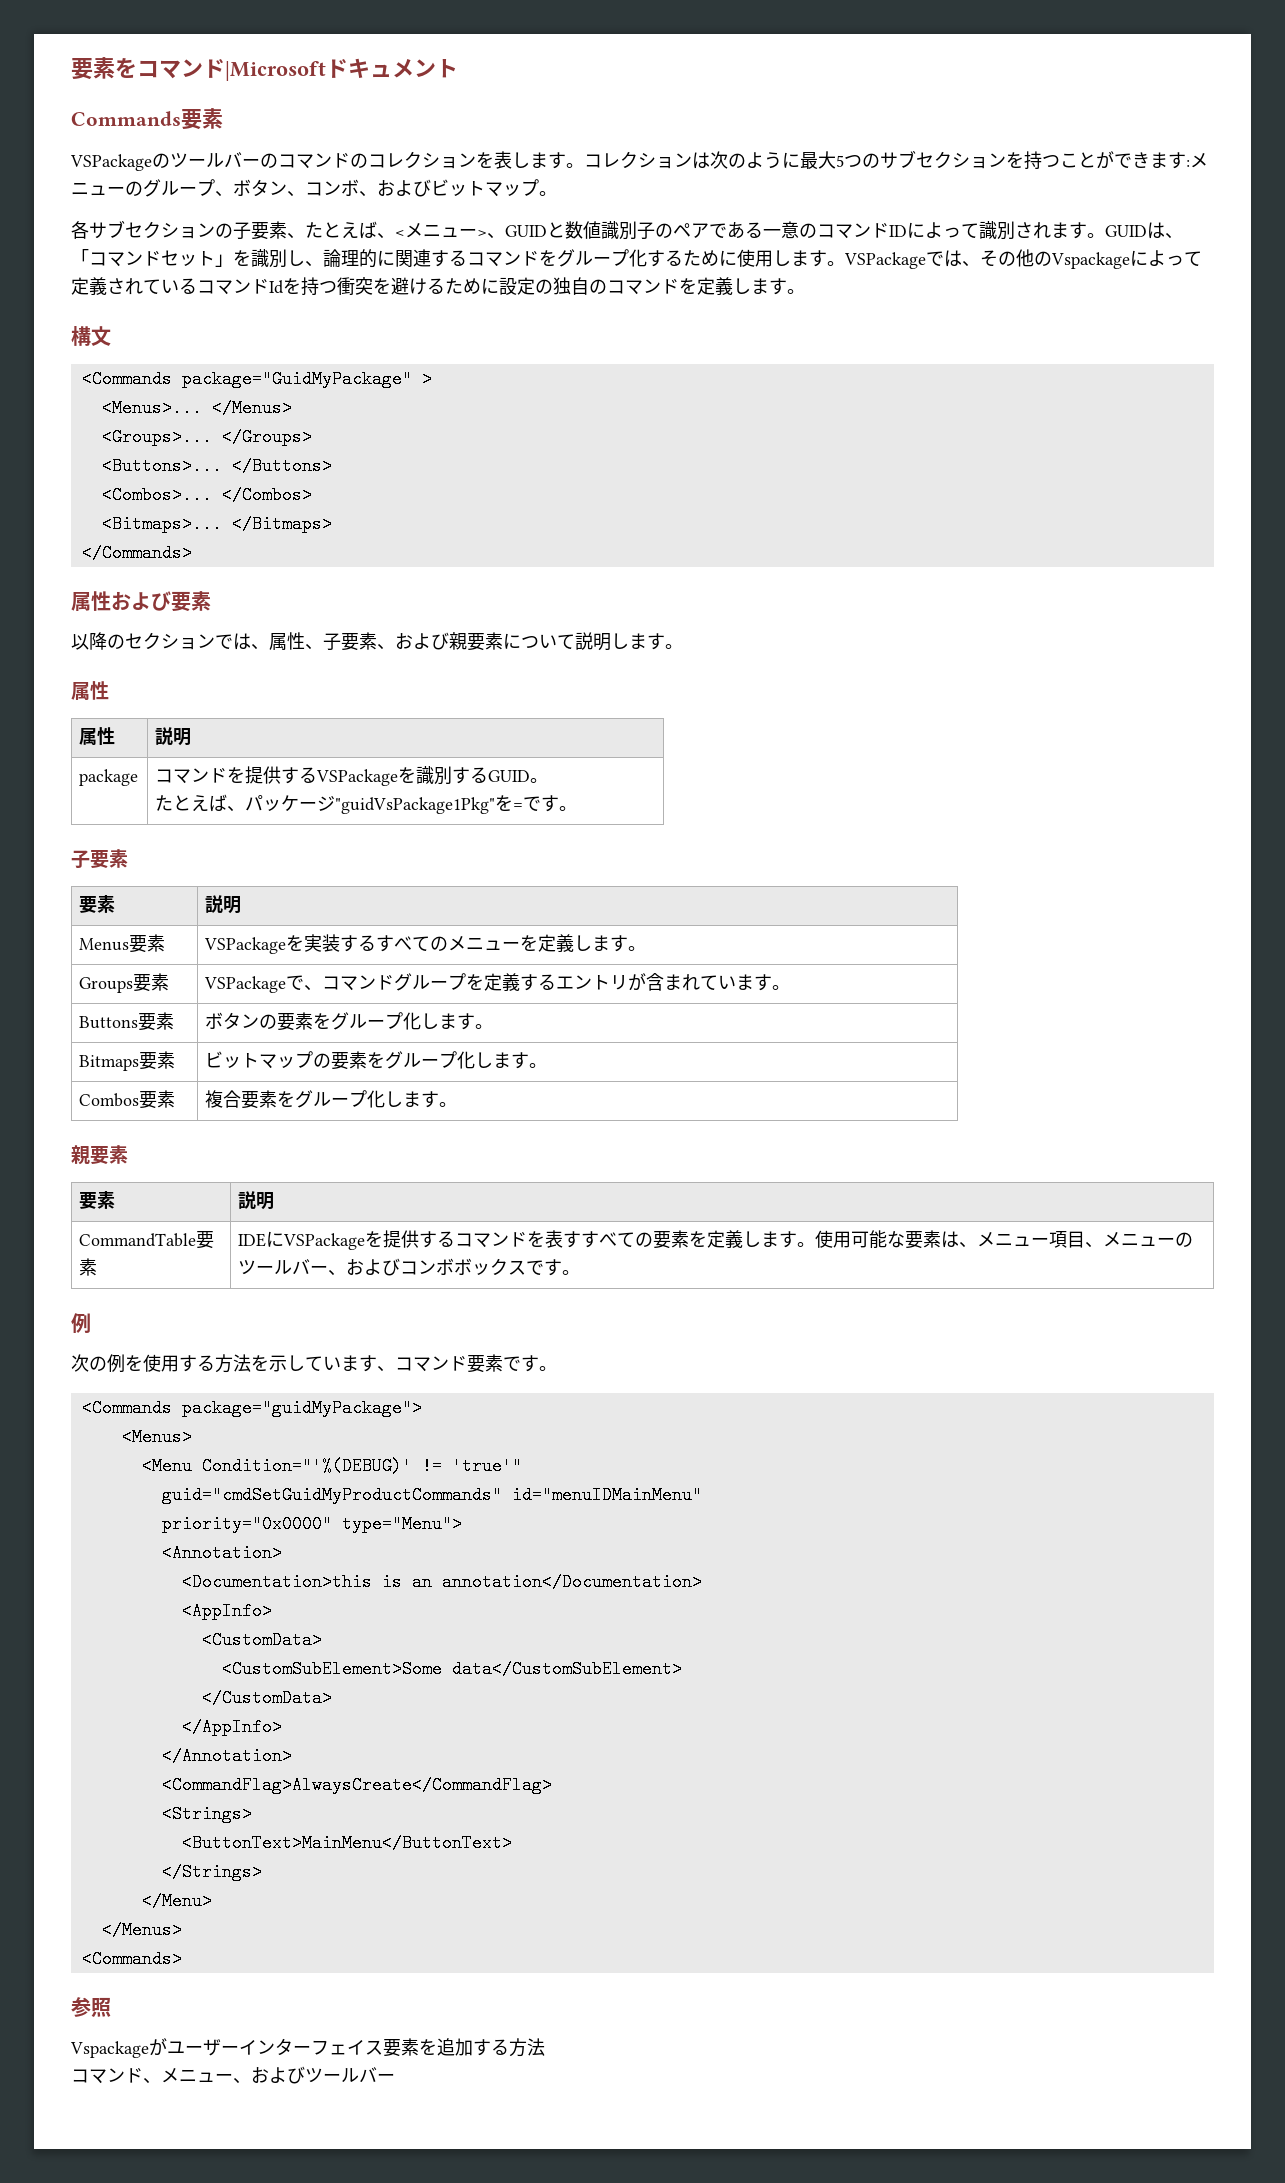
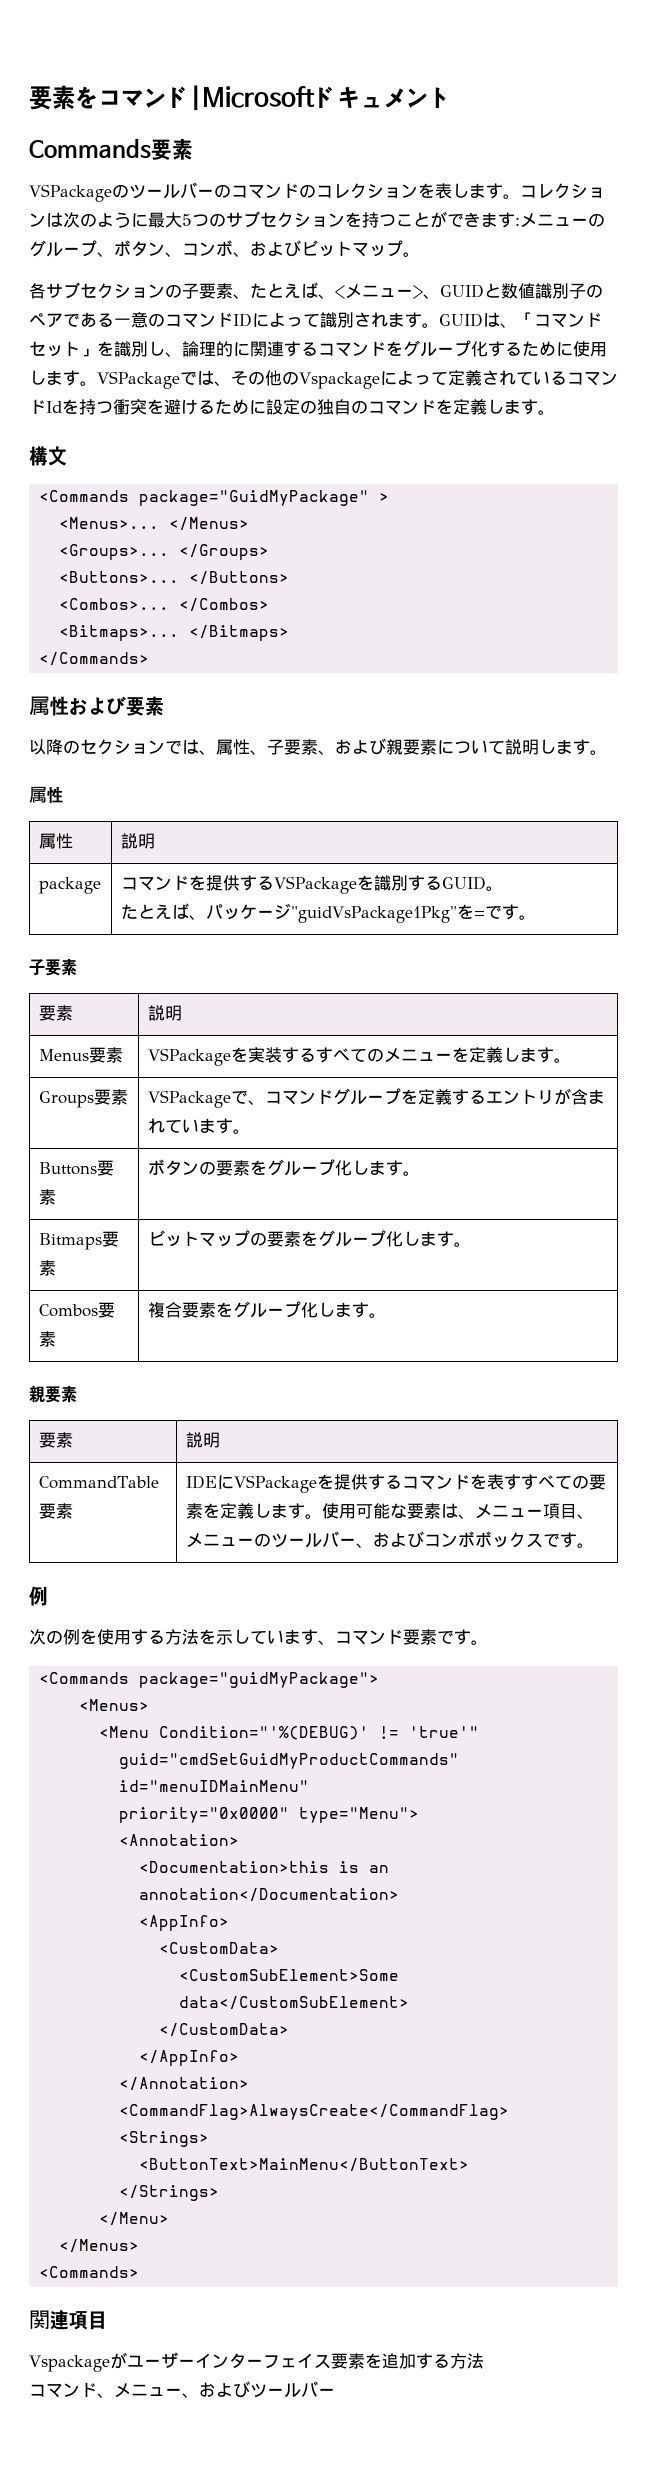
- 参照
+ 関連項目

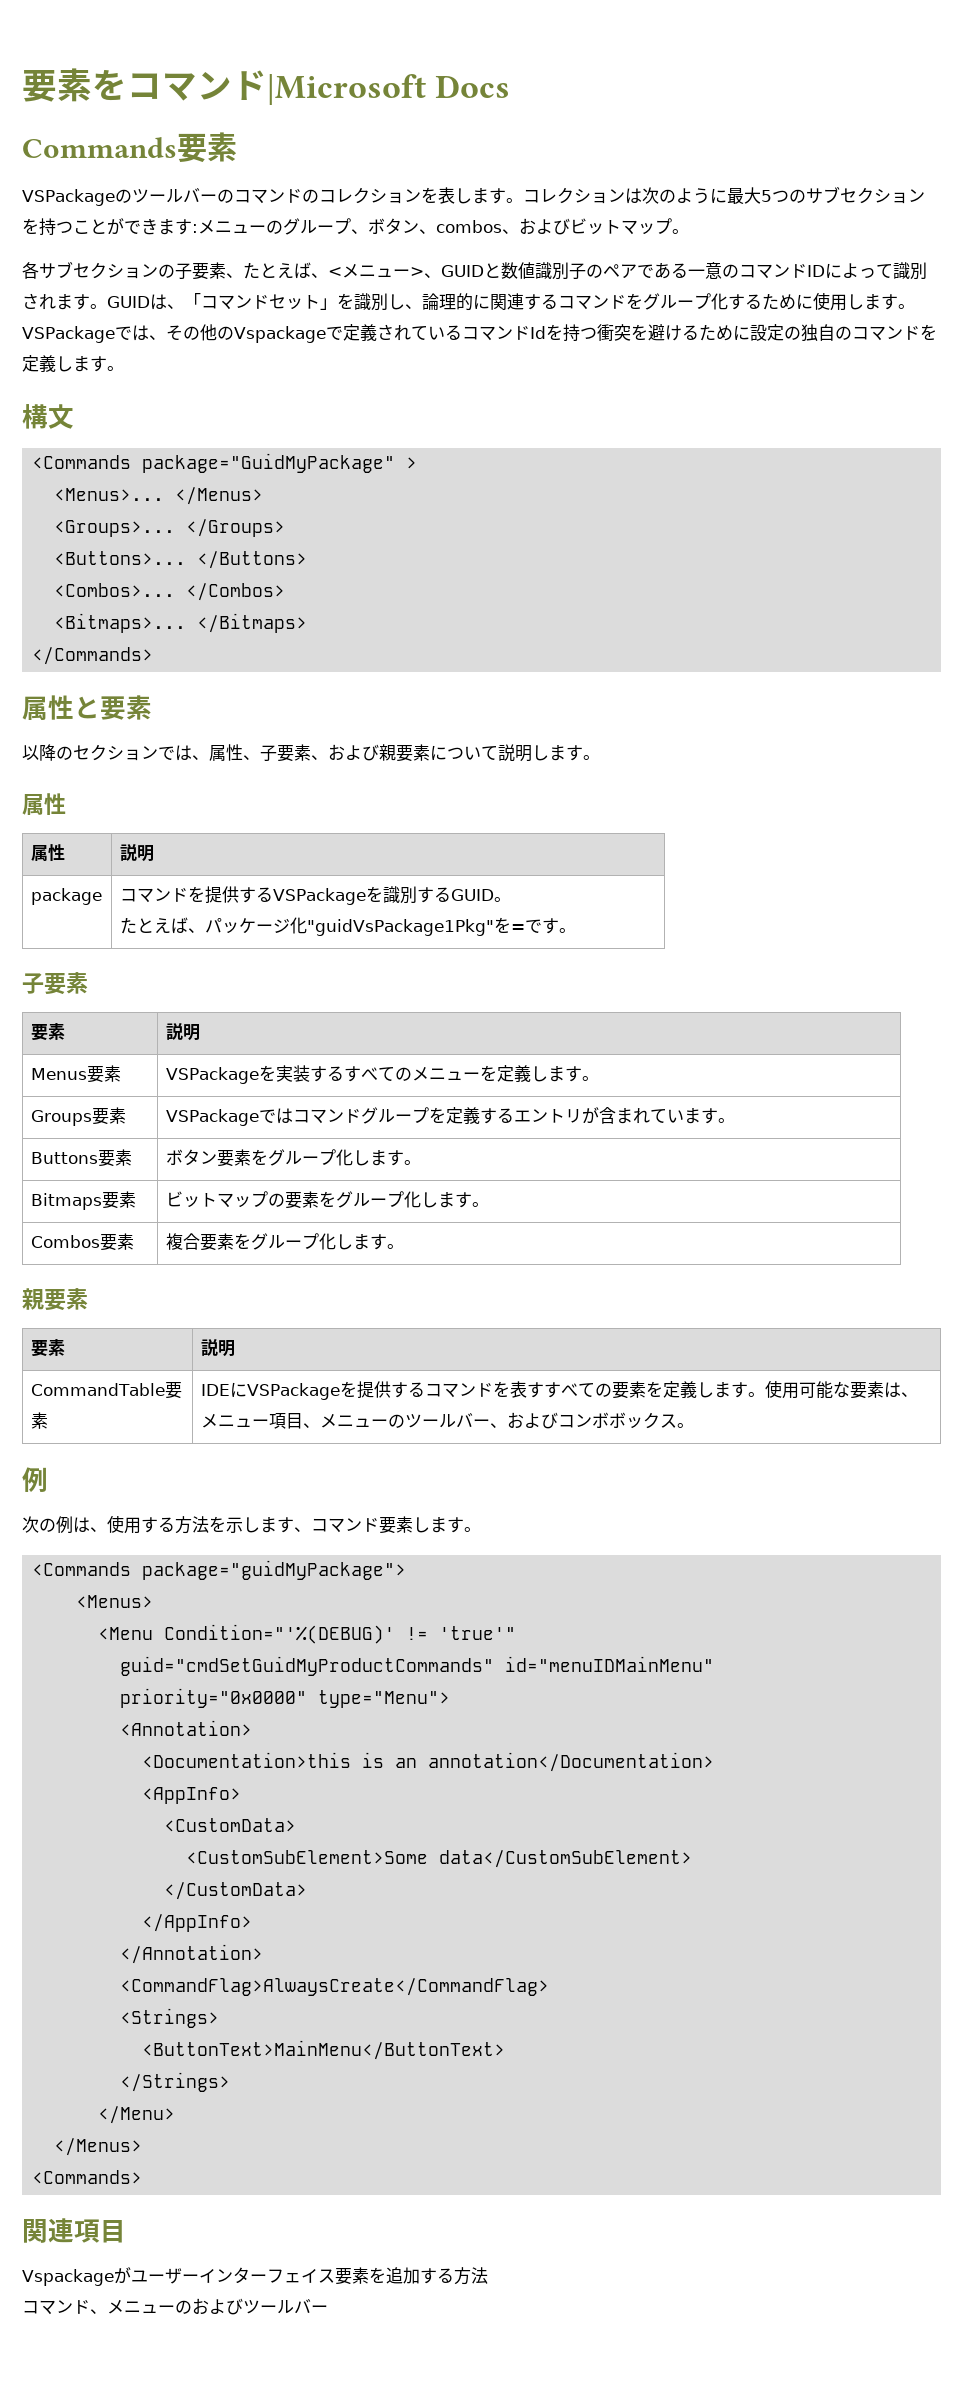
- 要素をコマンド|Microsoftドキュメント
+ 要素をコマンド|Microsoft Docs
- コレクションは次のように最大5つのサブセクションを持つことができます:メニューのグループ、ボタン、コンボ、およびビットマップ。
+ コレクションは次のように最大5つのサブセクションを持つことができます:メニューのグループ、ボタン、combos、およびビットマップ。
- VSPackageでは、その他のVspackageによって定義されているコマンドIdを持つ衝突を避けるために設定の独自のコマンドを定義します。
+ VSPackageでは、その他のVspackageで定義されているコマンドIdを持つ衝突を避けるために設定の独自のコマンドを定義します。
- 属性および要素
+ 属性と要素
  package | コマンドを提供するVSPackageを識別するGUID。
- たとえば、パッケージ"guidVsPackage1Pkg"を=です。
+ たとえば、パッケージ化"guidVsPackage1Pkg"を=です。
- Groups要素 | VSPackageで、コマンドグループを定義するエントリが含まれています。
+ Groups要素 | VSPackageではコマンドグループを定義するエントリが含まれています。
- Buttons要素 | ボタンの要素をグループ化します。
+ Buttons要素 | ボタン要素をグループ化します。
- CommandTable要素 | IDEにVSPackageを提供するコマンドを表すすべての要素を定義します。使用可能な要素は、メニュー項目、メニューのツールバー、およびコンボボックスです。
+ CommandTable要素 | IDEにVSPackageを提供するコマンドを表すすべての要素を定義します。使用可能な要素は、メニュー項目、メニューのツールバー、およびコンボボックス。
- 次の例を使用する方法を示しています、コマンド要素です。
+ 次の例は、使用する方法を示します、コマンド要素します。
- コマンド、メニュー、およびツールバー
+ コマンド、メニューのおよびツールバー

